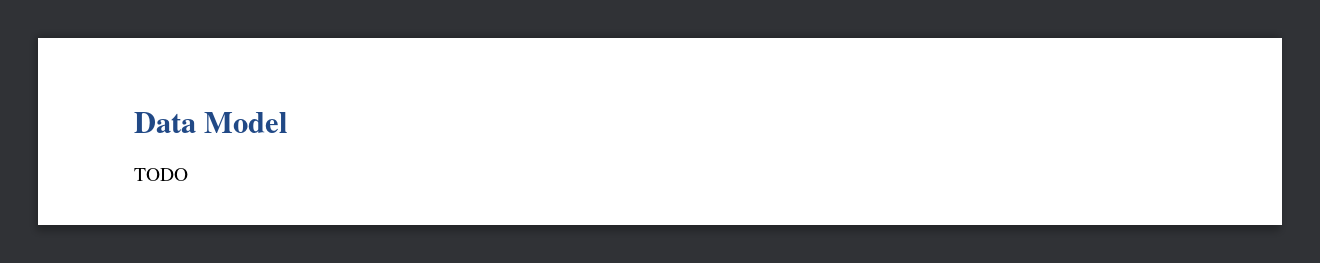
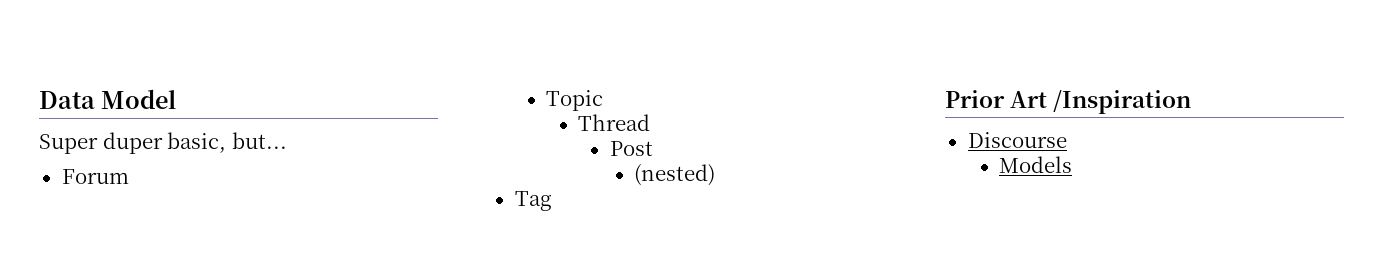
- TODO
+ Super duper basic, but...
+ Forum
+ Topic
+ Thread
+ Post
+ (nested)
+ Tag
+ Prior Art /Inspiration
+ Discourse
+ Models

